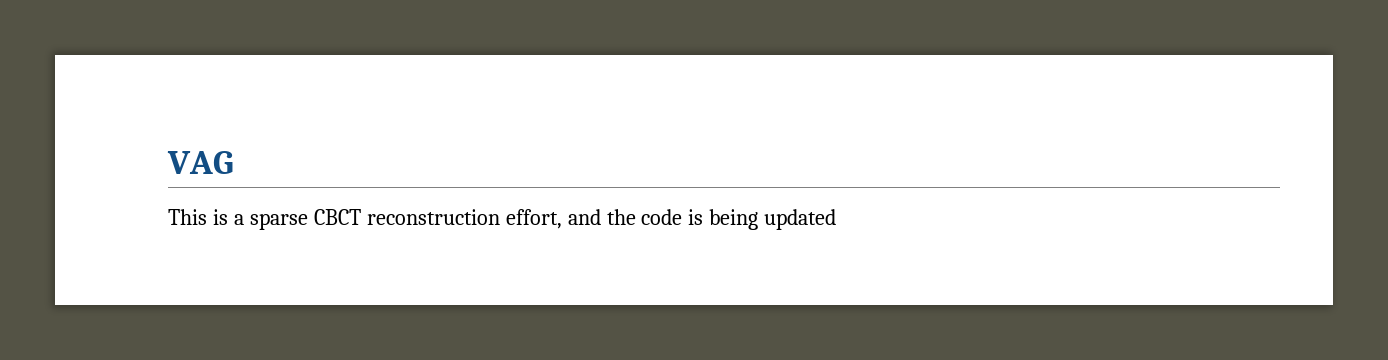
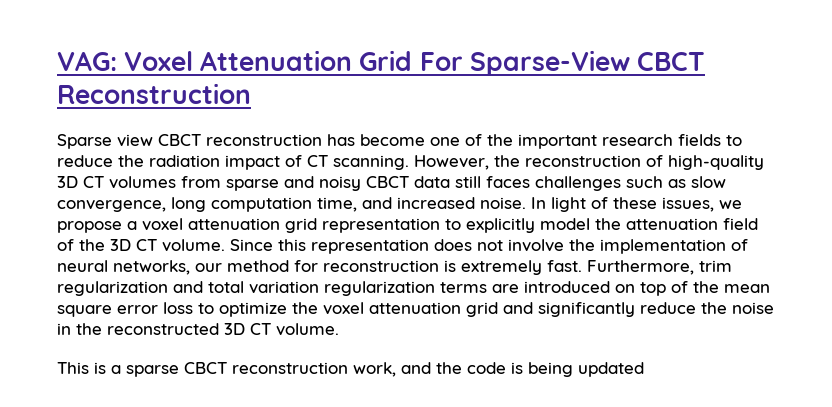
- VAG
+ VAG: Voxel Attenuation Grid For Sparse-View CBCT Reconstruction
+ Sparse view CBCT reconstruction has become one of the important research fields to reduce the radiation impact of CT scanning. However, the reconstruction of high-quality 3D CT volumes from sparse and noisy CBCT data still faces challenges such as slow convergence, long computation time, and increased noise. In light of these issues, we propose a voxel attenuation grid representation to explicitly model the attenuation field of the 3D CT volume. Since this representation does not involve the implementation of neural networks, our method for reconstruction is extremely fast. Furthermore, trim regularization and total variation regularization terms are introduced on top of the mean square error loss to optimize the voxel attenuation grid and significantly reduce the noise in the reconstructed 3D CT volume.
- This is a sparse CBCT reconstruction effort, and the code is being updated
+ This is a sparse CBCT reconstruction work, and the code is being updated

